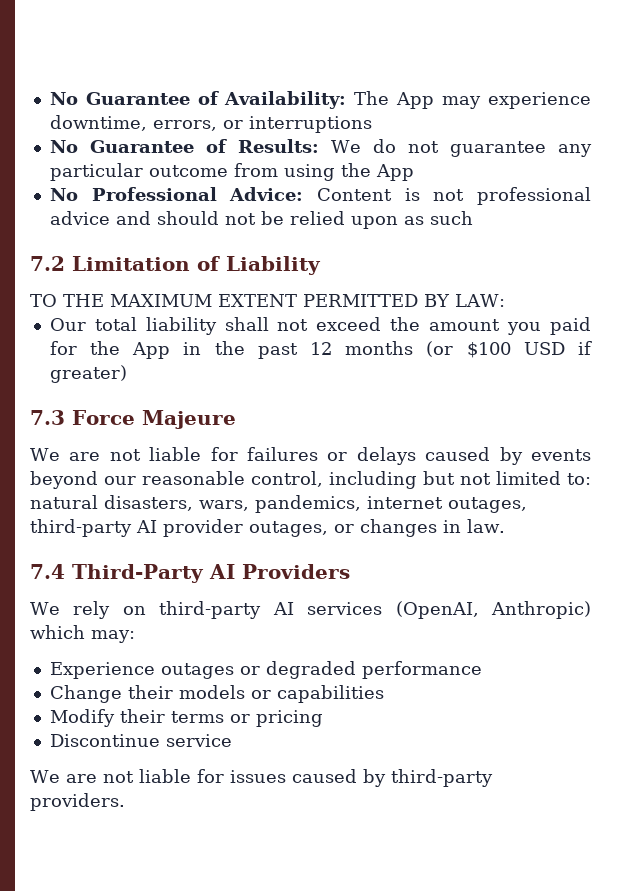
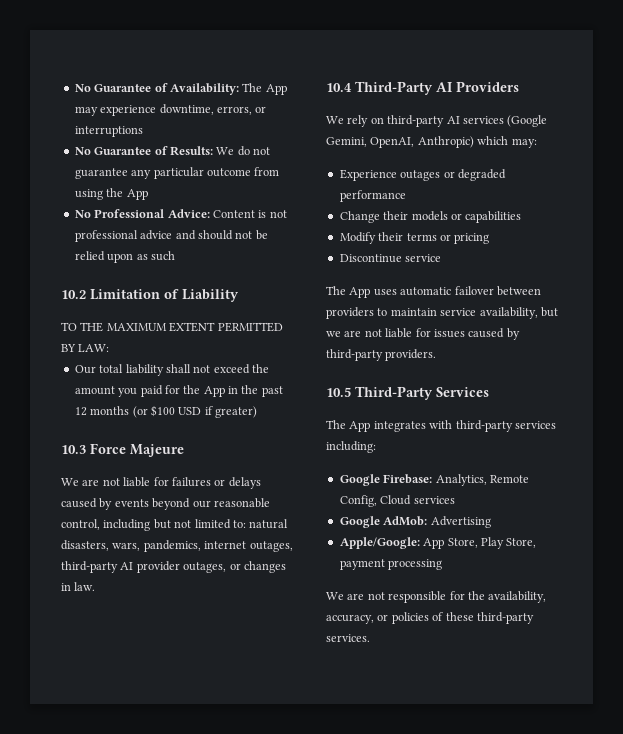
- 7.2 Limitation of Liability
+ 10.2 Limitation of Liability
- 7.3 Force Majeure
+ 10.3 Force Majeure
- 7.4 Third-Party AI Providers
+ 10.4 Third-Party AI Providers
- We rely on third-party AI services (OpenAI, Anthropic) which may:
+ We rely on third-party AI services (Google Gemini, OpenAI, Anthropic) which may:
- We are not liable for issues caused by third-party providers.
+ The App uses automatic failover between providers to maintain service availability, but we are not liable for issues caused by third-party providers.
+ 10.5 Third-Party Services
+ The App integrates with third-party services including:
+ Google Firebase: Analytics, Remote Config, Cloud services
+ Google AdMob: Advertising
+ Apple/Google: App Store, Play Store, payment processing
+ We are not responsible for the availability, accuracy, or policies of these third-party services.

